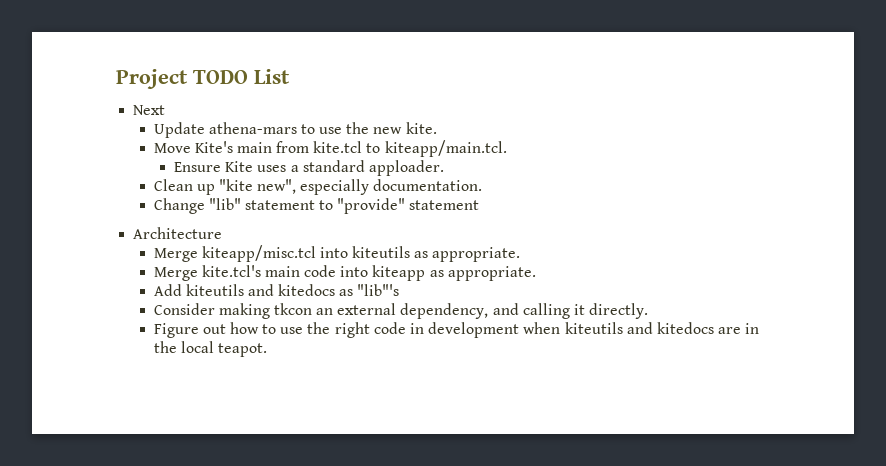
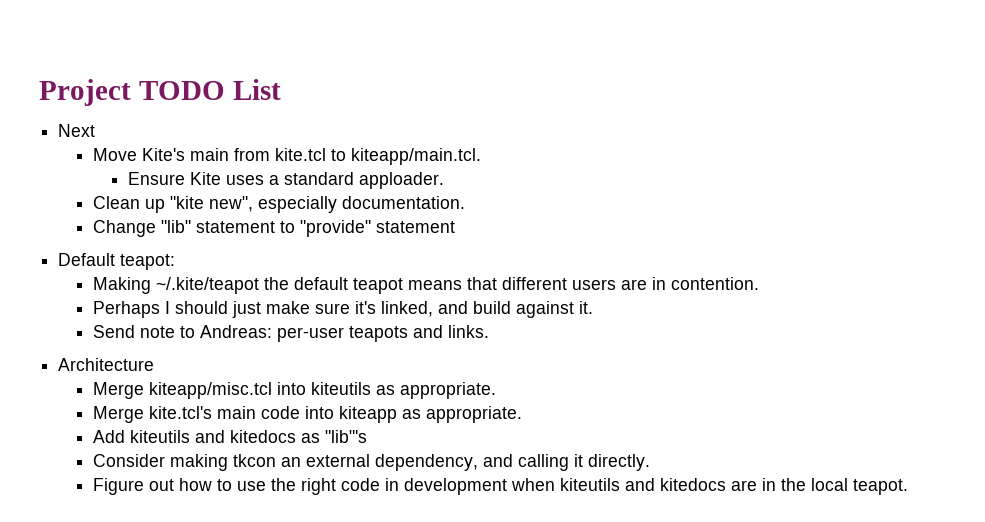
- Update athena-mars to use the new kite.
+ Default teapot:
+ Making ~/.kite/teapot the default teapot means that different users are in contention.
+ Perhaps I should just make sure it's linked, and build against it.
+ Send note to Andreas: per-user teapots and links.

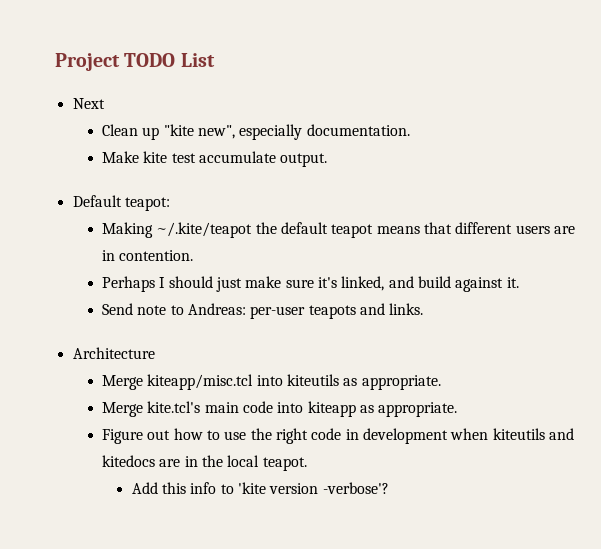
- Move Kite's main from kite.tcl to kiteapp/main.tcl.
- Ensure Kite uses a standard apploader.
- Change "lib" statement to "provide" statement
+ Make kite test accumulate output.
- Add kiteutils and kitedocs as "lib"'s
- Consider making tkcon an external dependency, and calling it directly.
+ Add this info to 'kite version -verbose'?

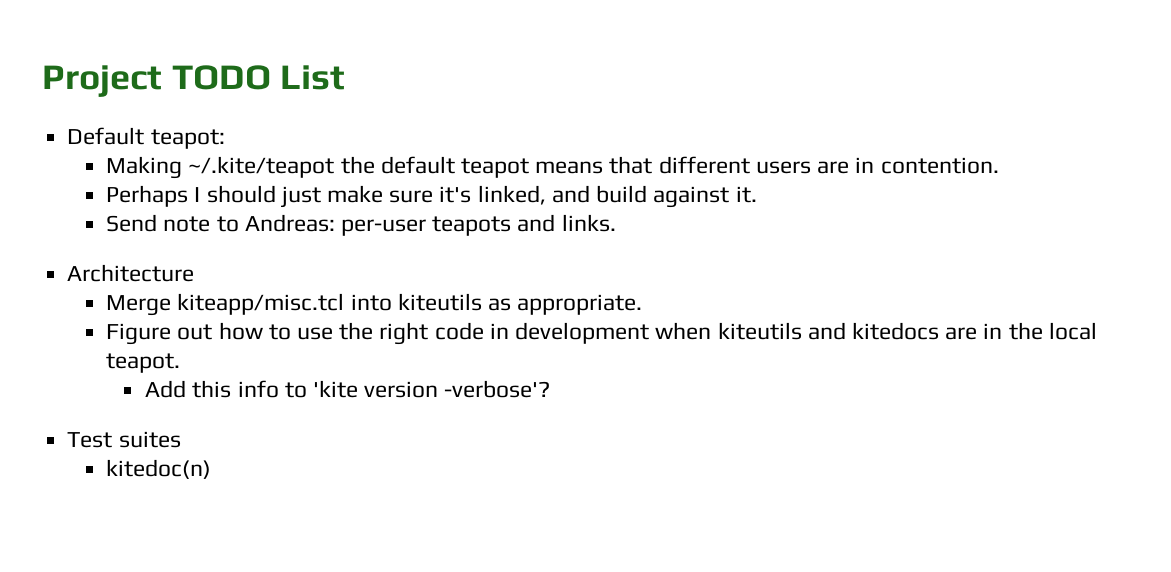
- Next
- Clean up "kite new", especially documentation.
- Make kite test accumulate output.
- Merge kite.tcl's main code into kiteapp as appropriate.
+ Test suites
+ kitedoc(n)

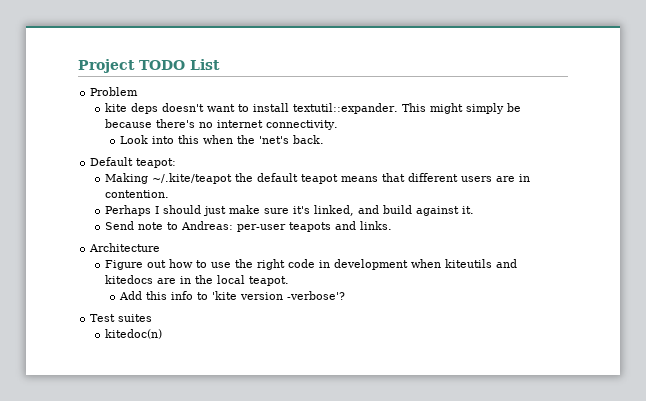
+ Problem
+ kite deps doesn't want to install textutil::expander. This might simply be because there's no internet connectivity.
+ Look into this when the 'net's back.
- Merge kiteapp/misc.tcl into kiteutils as appropriate.

